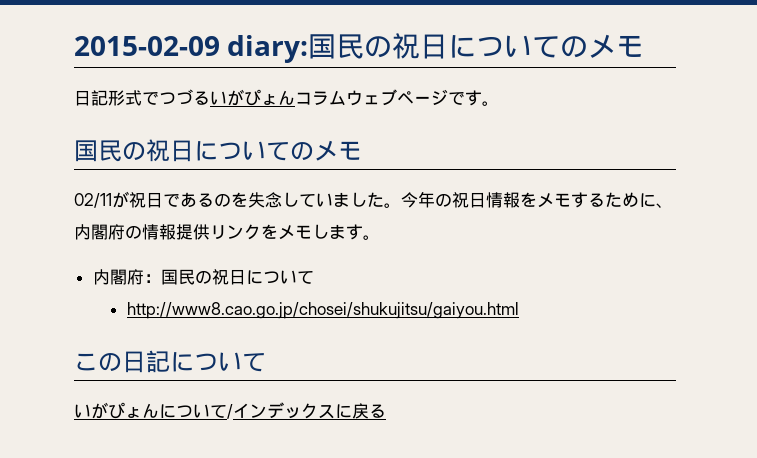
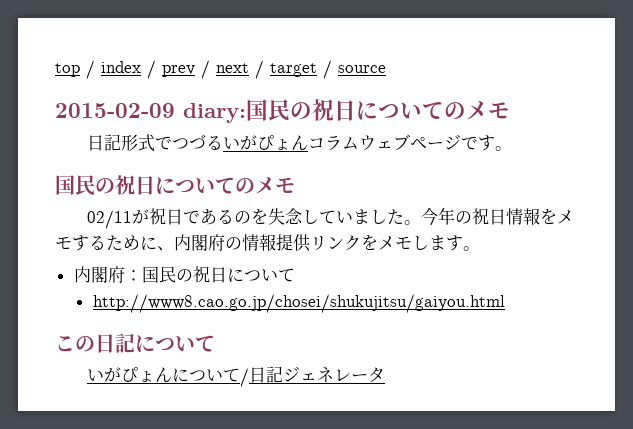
+ top / index / prev / next / target / source
- いがぴょんについて/インデックスに戻る
+ いがぴょんについて/日記ジェネレータ

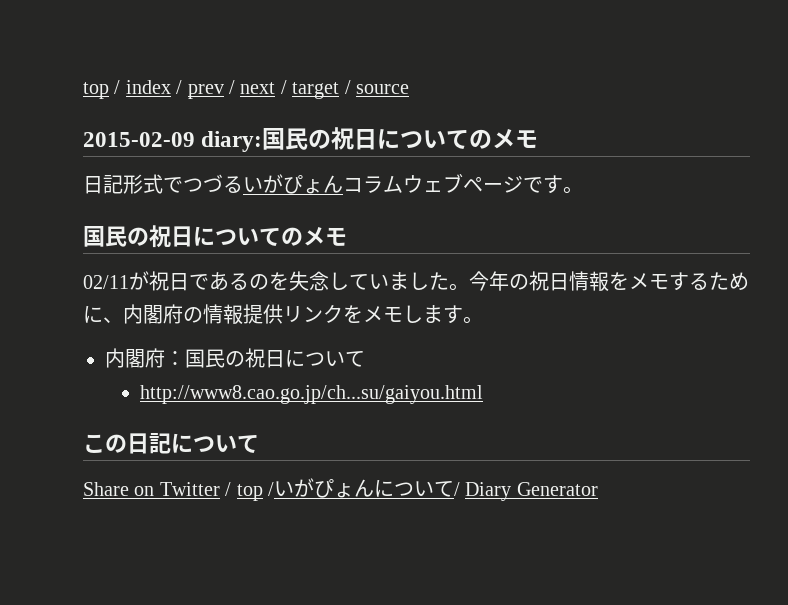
- http://www8.cao.go.jp/chosei/shukujitsu/gaiyou.html
+ http://www8.cao.go.jp/ch...su/gaiyou.html
- いがぴょんについて/日記ジェネレータ
+ Share on Twitter / top /いがぴょんについて/ Diary Generator

